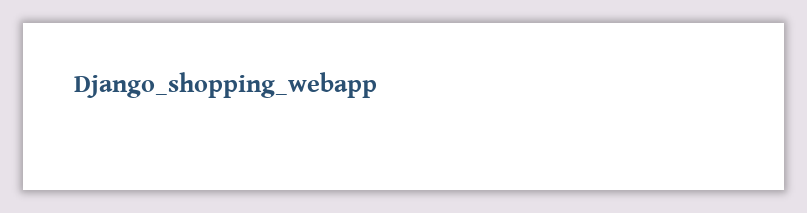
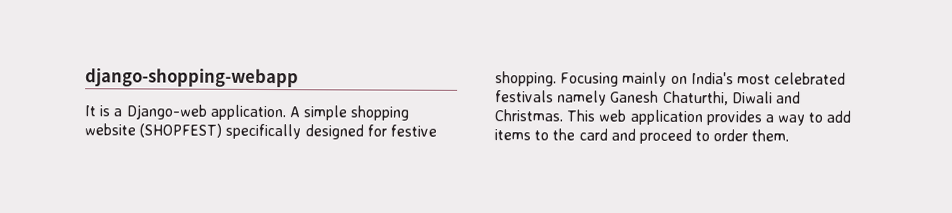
- Django_shopping_webapp
+ django-shopping-webapp
+ It is a Django-web application. A simple shopping website (SHOPFEST) specifically designed for festive shopping. Focusing mainly on India's most celebrated festivals namely Ganesh Chaturthi, Diwali and Christmas. This web application provides a way to add items to the card and proceed to order them.

